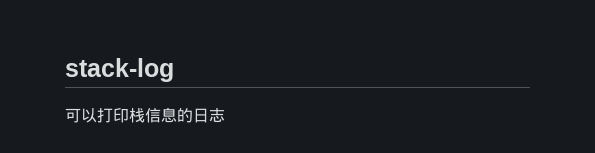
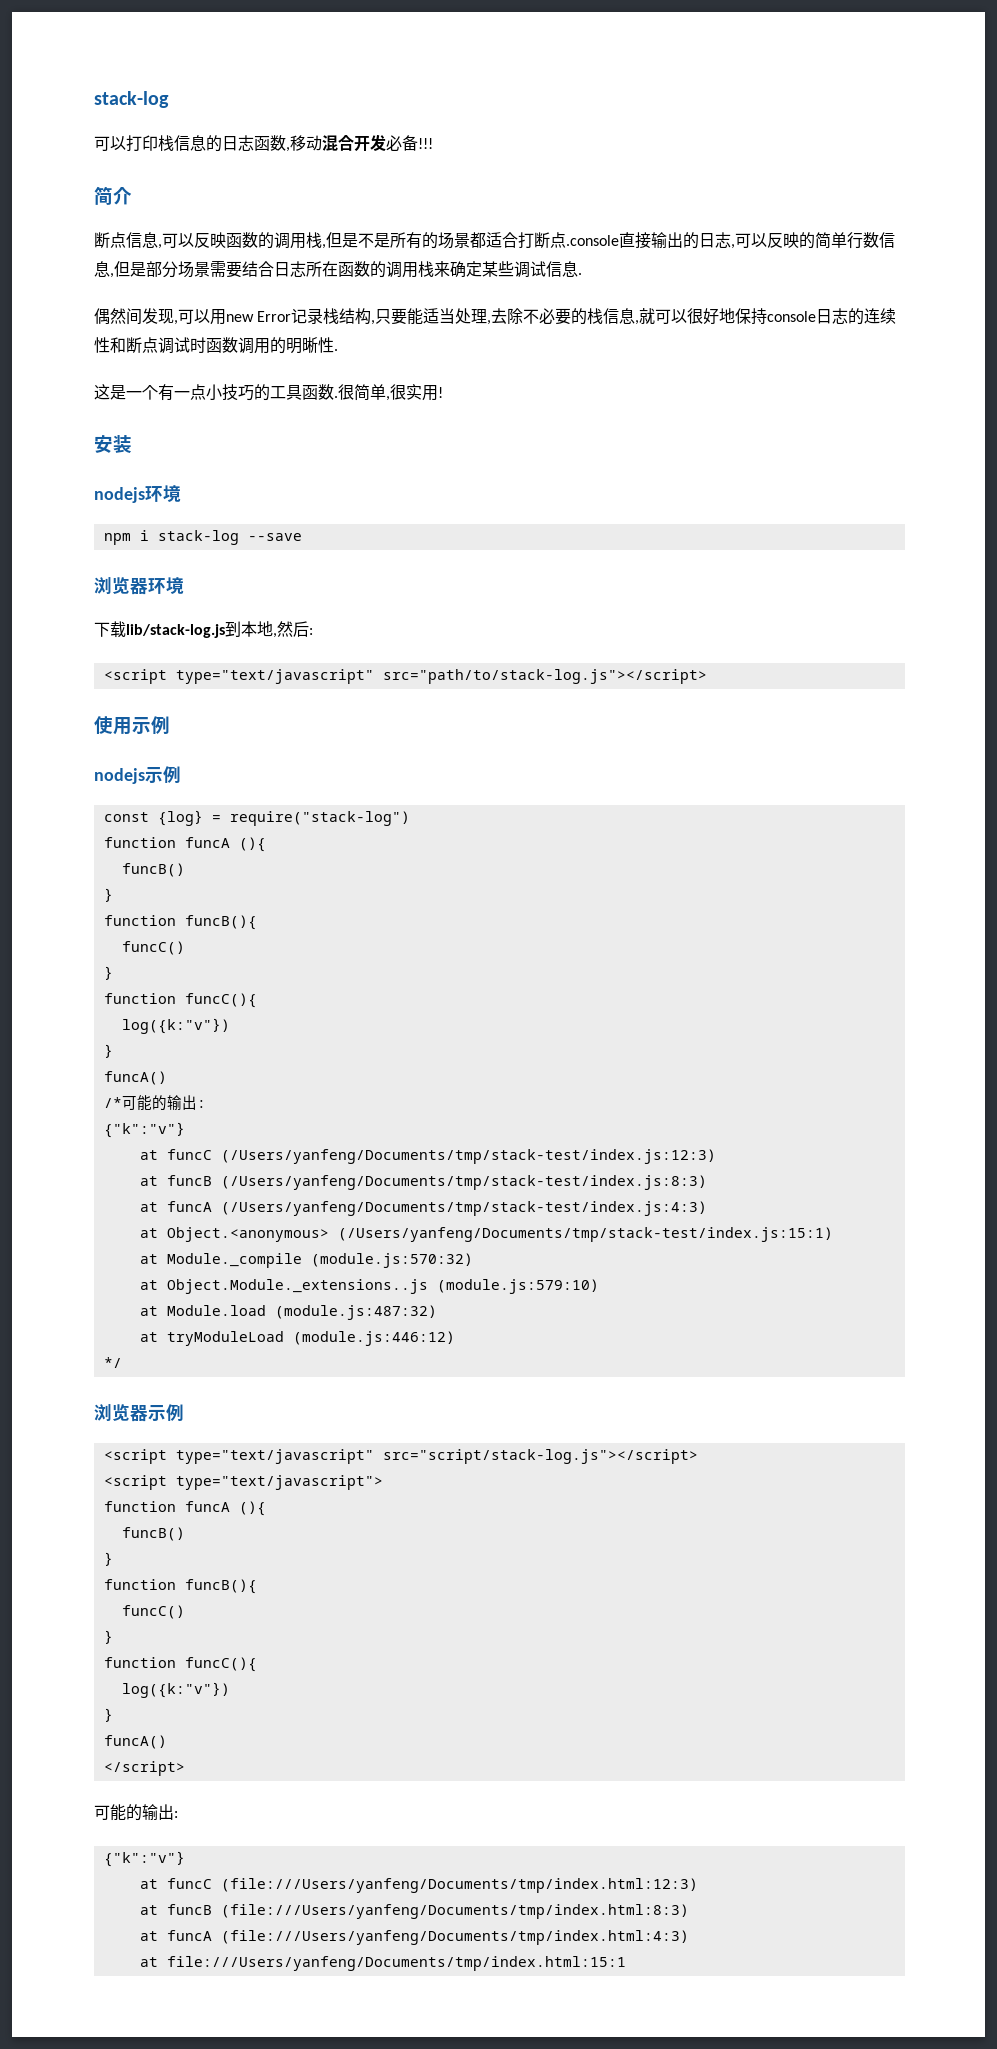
- 可以打印栈信息的日志
+ 可以打印栈信息的日志函数,移动混合开发必备!!!
+ 简介
+ 断点信息,可以反映函数的调用栈,但是不是所有的场景都适合打断点.console直接输出的日志,可以反映的简单行数信息,但是部分场景需要结合日志所在函数的调用栈来确定某些调试信息.
+ 偶然间发现,可以用new Error记录栈结构,只要能适当处理,去除不必要的栈信息,就可以很好地保持console日志的连续性和断点调试时函数调用的明晰性.
+ 这是一个有一点小技巧的工具函数.很简单,很实用!
+ 安装
+ nodejs环境
+ npm i stack-log --save
+ 浏览器环境
+ 下载lib/stack-log.js到本地,然后:
+ <script type="text/javascript" src="path/to/stack-log.js"></script>
+ 使用示例
+ nodejs示例
+ const {log} = require("stack-log")
+ function funcA (){
+ funcB()
+ }
+ function funcB(){
+ funcC()
+ }
+ function funcC(){
+ log({k:"v"})
+ }
+ funcA()
+ /*可能的输出:
+ {"k":"v"}
+ at funcC (/Users/yanfeng/Documents/tmp/stack-test/index.js:12:3)
+ at funcB (/Users/yanfeng/Documents/tmp/stack-test/index.js:8:3)
+ at funcA (/Users/yanfeng/Documents/tmp/stack-test/index.js:4:3)
+ at Object.<anonymous> (/Users/yanfeng/Documents/tmp/stack-test/index.js:15:1)
+ at Module._compile (module.js:570:32)
+ at Object.Module._extensions..js (module.js:579:10)
+ at Module.load (module.js:487:32)
+ at tryModuleLoad (module.js:446:12)
+ */
+ 浏览器示例
+ <script type="text/javascript" src="script/stack-log.js"></script>
+ <script type="text/javascript">
+ function funcA (){
+ funcB()
+ }
+ function funcB(){
+ funcC()
+ }
+ function funcC(){
+ log({k:"v"})
+ }
+ funcA()
+ </script>
+ 可能的输出:
+ {"k":"v"}
+ at funcC (file:///Users/yanfeng/Documents/tmp/index.html:12:3)
+ at funcB (file:///Users/yanfeng/Documents/tmp/index.html:8:3)
+ at funcA (file:///Users/yanfeng/Documents/tmp/index.html:4:3)
+ at file:///Users/yanfeng/Documents/tmp/index.html:15:1

